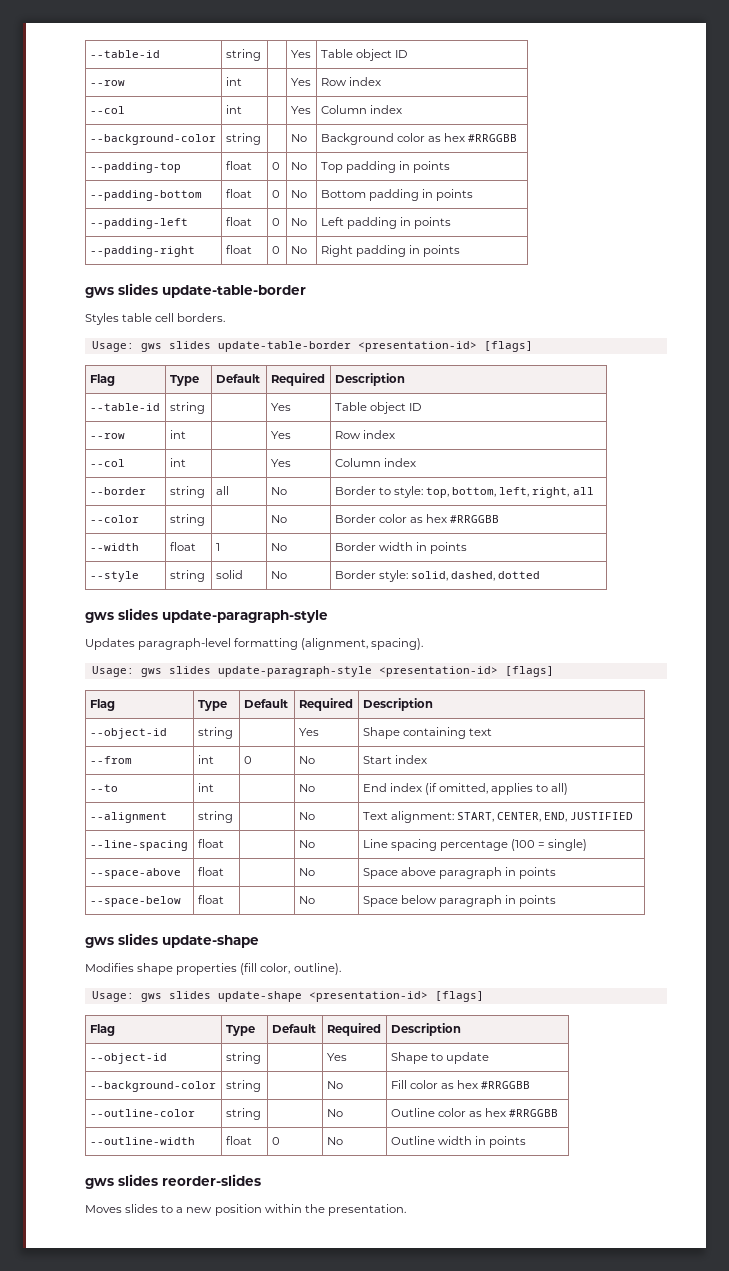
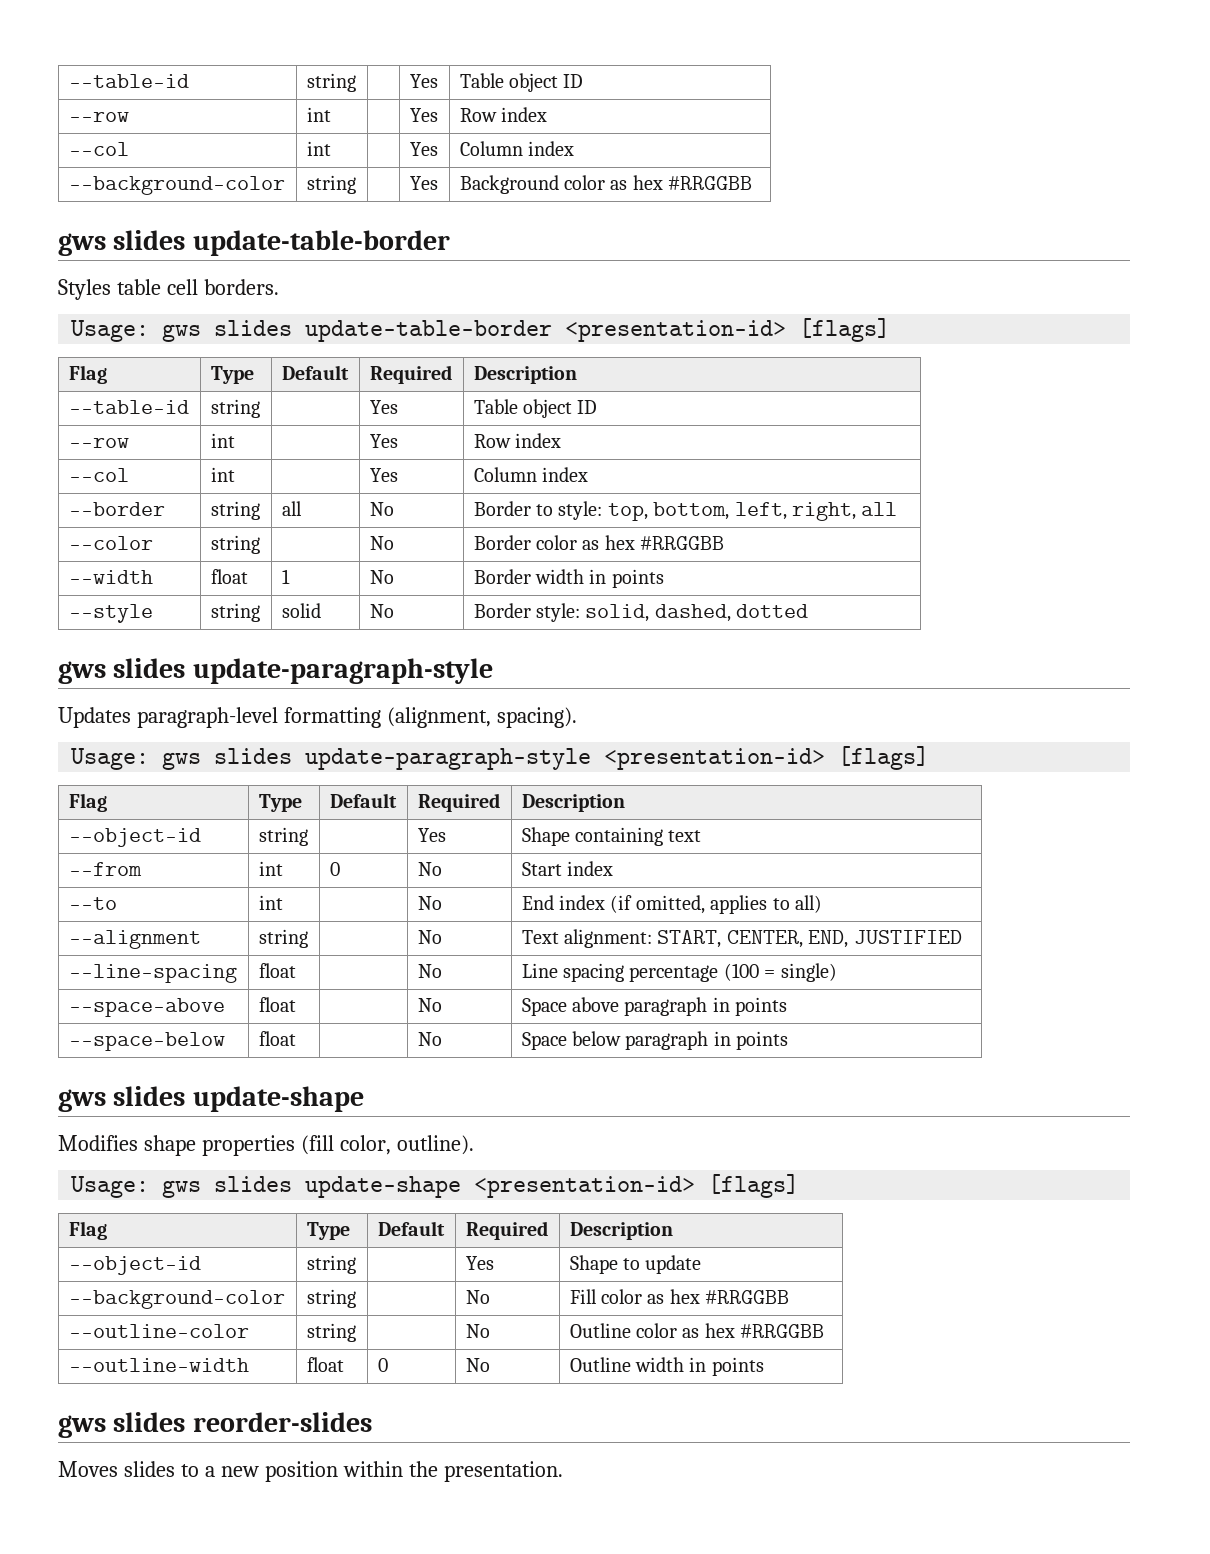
- --background-color | string | | No | Background color as hex #RRGGBB
+ --background-color | string | | Yes | Background color as hex #RRGGBB
- --padding-top | float | 0 | No | Top padding in points
- --padding-bottom | float | 0 | No | Bottom padding in points
- --padding-left | float | 0 | No | Left padding in points
- --padding-right | float | 0 | No | Right padding in points

